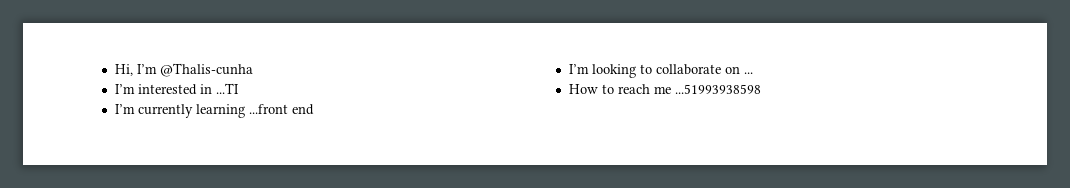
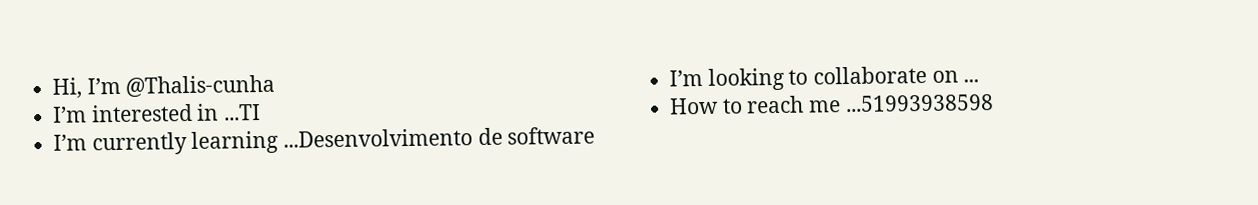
- I’m currently learning ...front end
+ I’m currently learning ...Desenvolvimento de software

